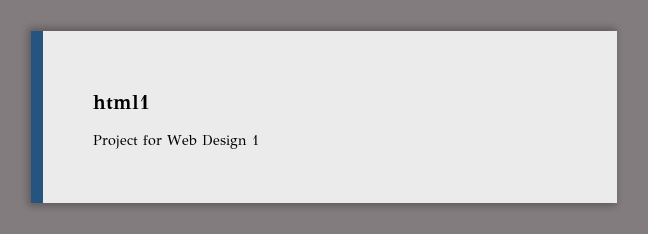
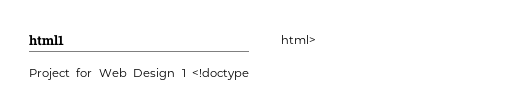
- Project for Web Design 1
+ Project for Web Design 1 <!doctype html>

